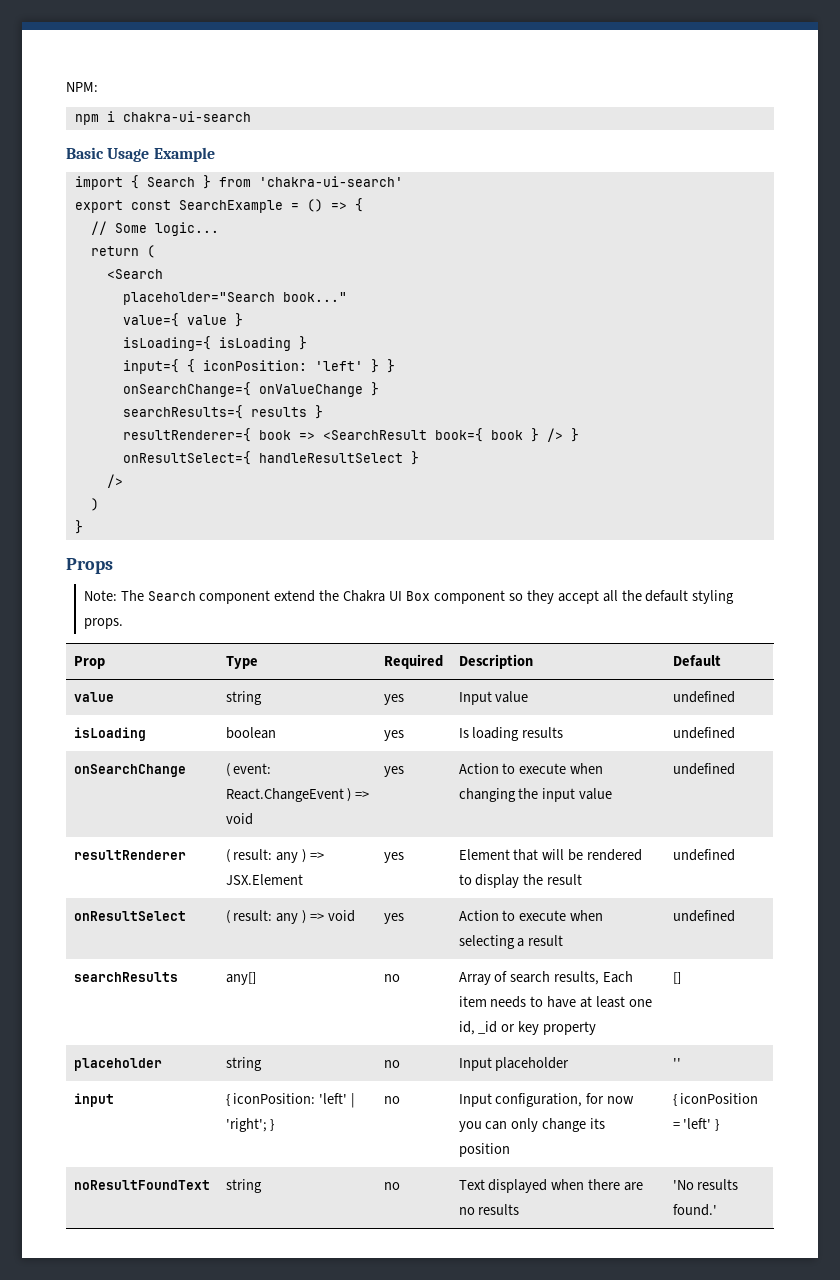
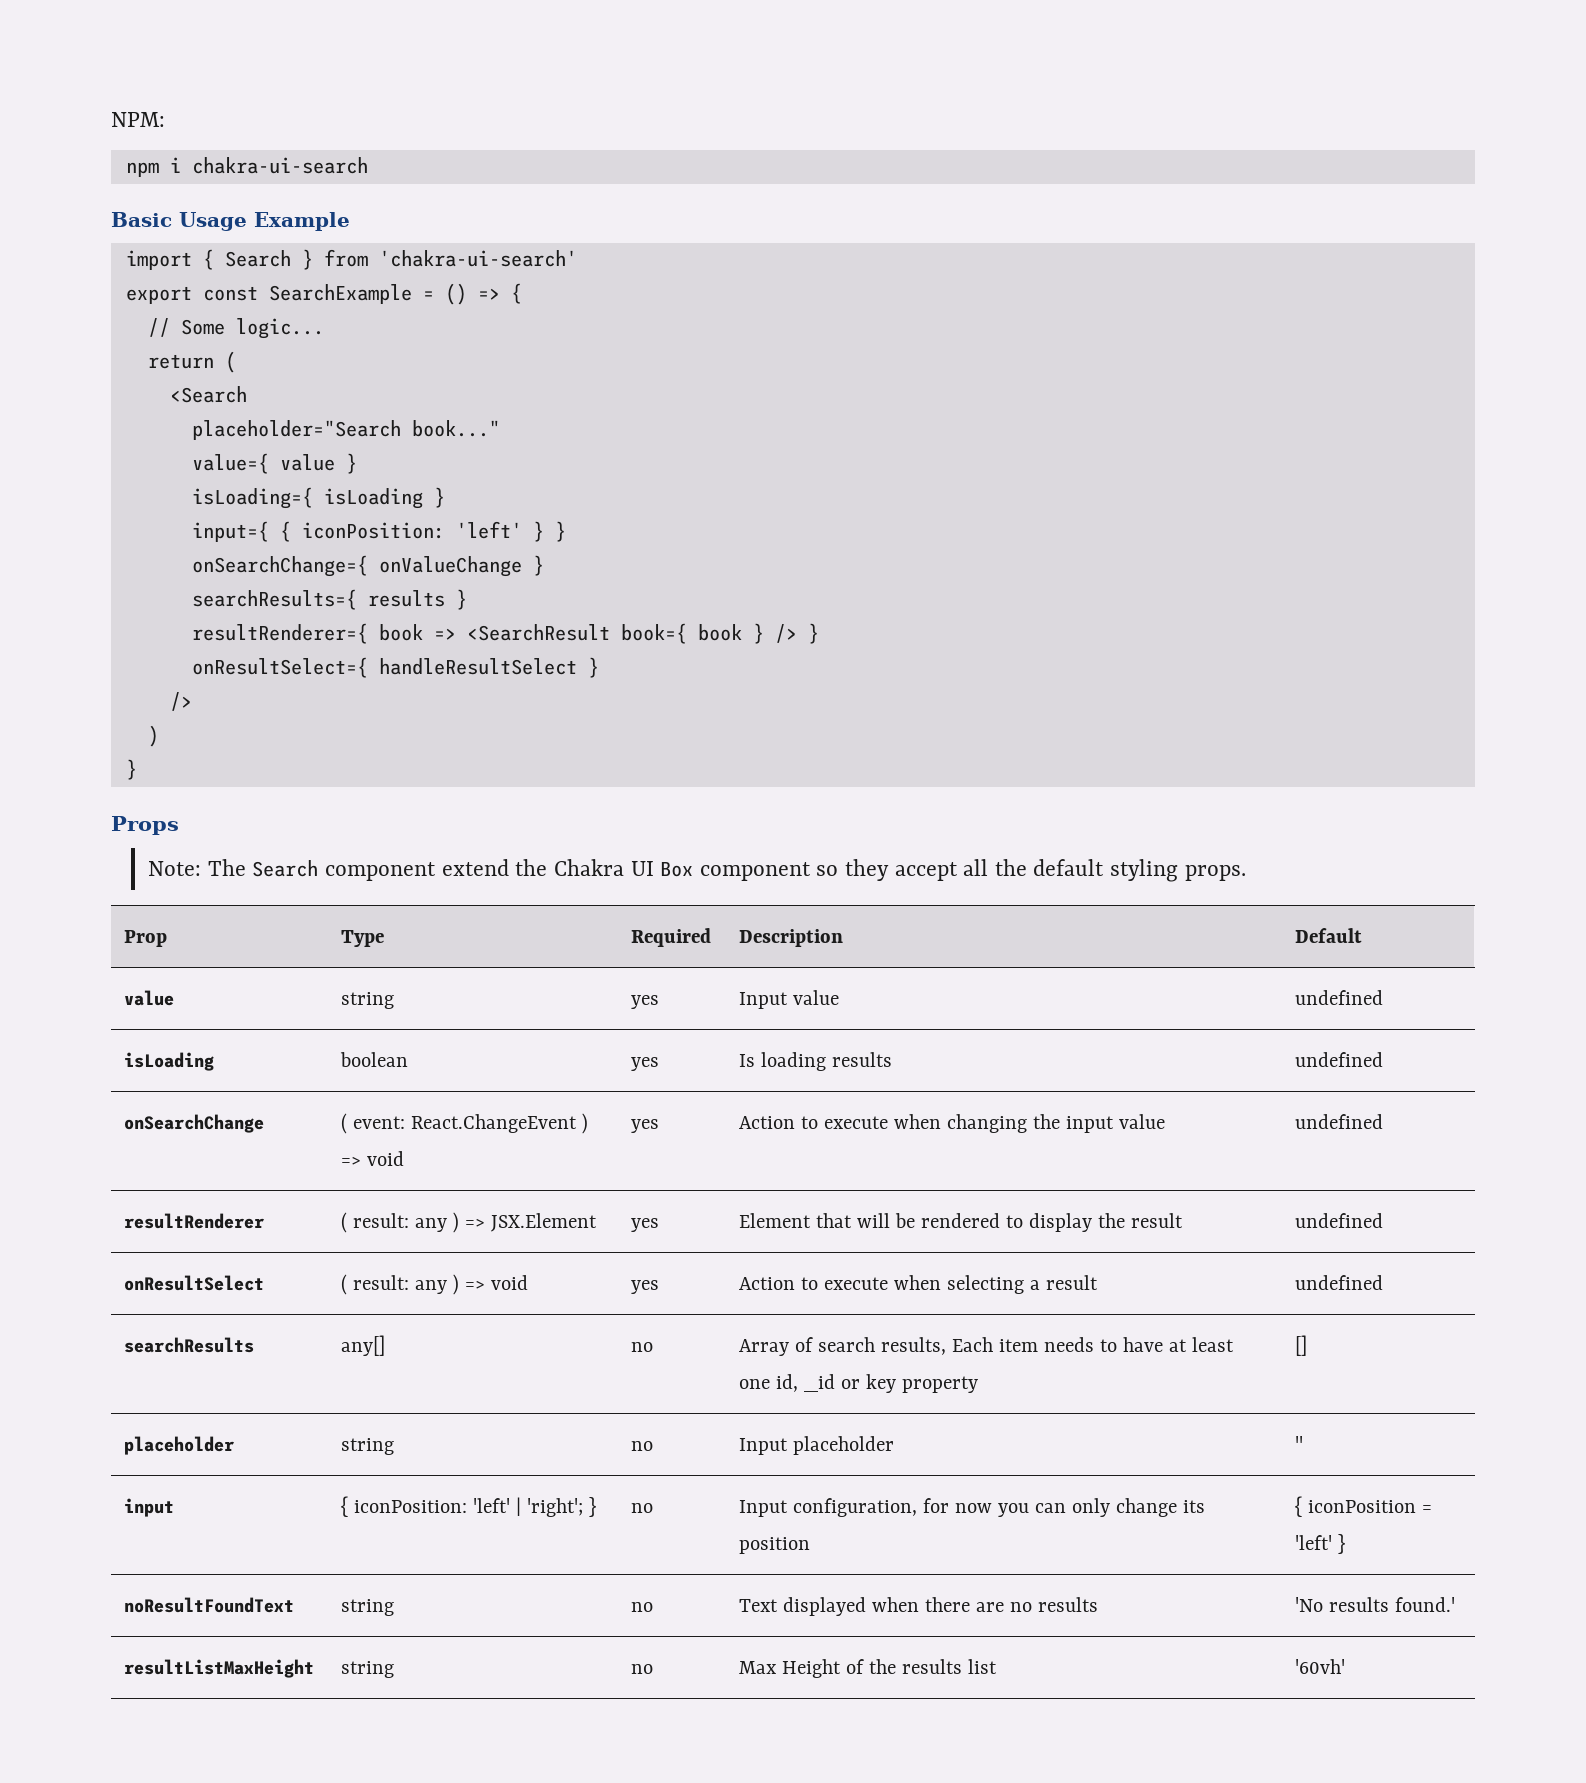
+ resultListMaxHeight | string | no | Max Height of the results list | '60vh'

